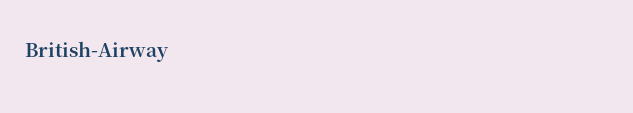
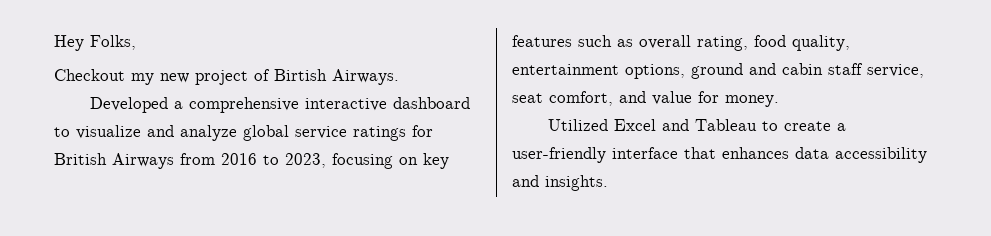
- British-Airway
+ Hey Folks,
+ Checkout my new project of Birtish Airways.
+ Developed a comprehensive interactive dashboard to visualize and analyze global service ratings for British Airways from 2016 to 2023, focusing on key features such as overall rating, food quality, entertainment options, ground and cabin staff service, seat comfort, and value for money.
+ Utilized Excel and Tableau to create a user-friendly interface that enhances data accessibility and insights.

